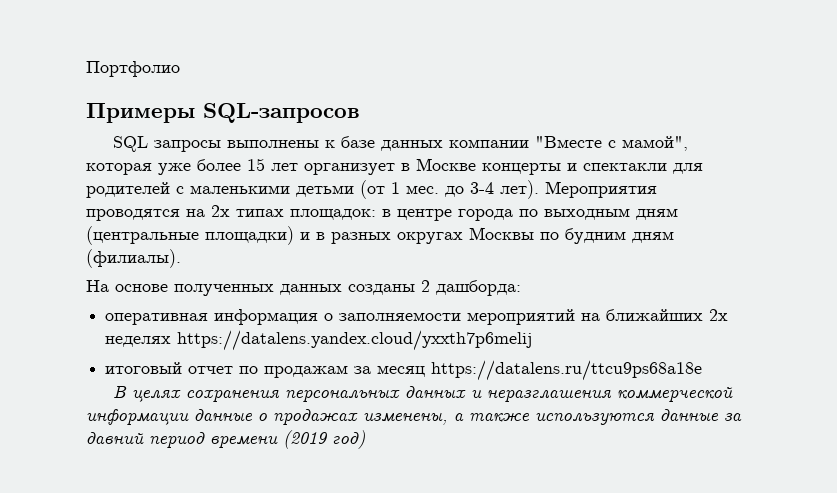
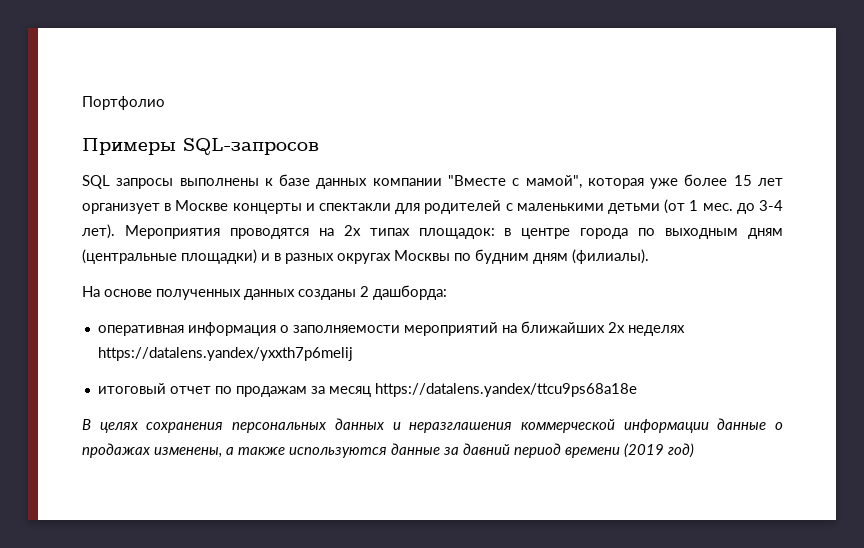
- оперативная информация о заполняемости мероприятий на ближайших 2х неделях https://datalens.yandex.cloud/yxxth7p6melij
+ оперативная информация о заполняемости мероприятий на ближайших 2х неделях https://datalens.yandex/yxxth7p6melij
- итоговый отчет по продажам за месяц https://datalens.ru/ttcu9ps68a18e
+ итоговый отчет по продажам за месяц https://datalens.yandex/ttcu9ps68a18e

